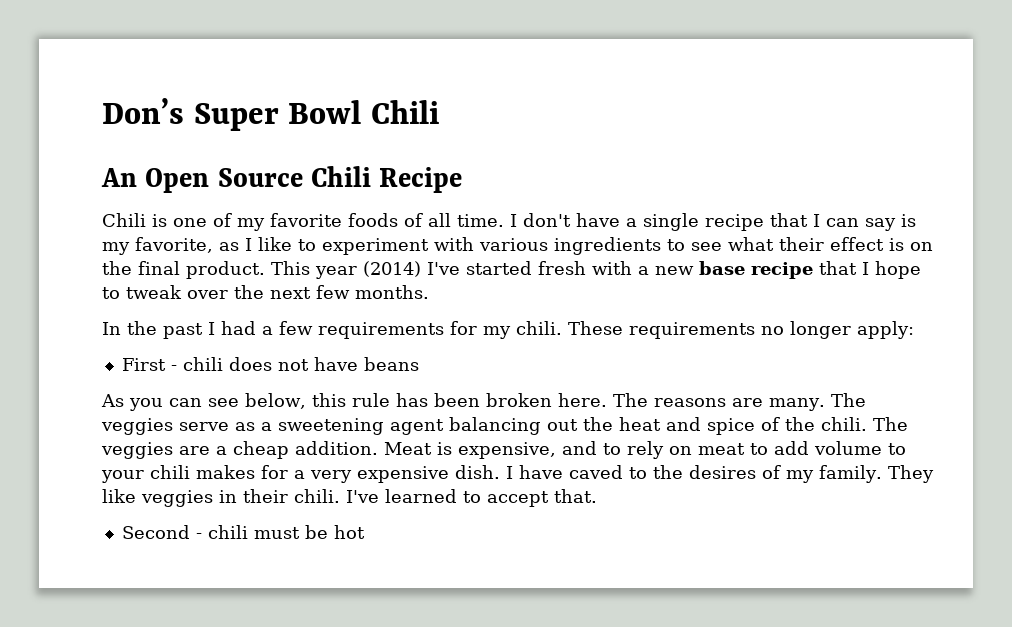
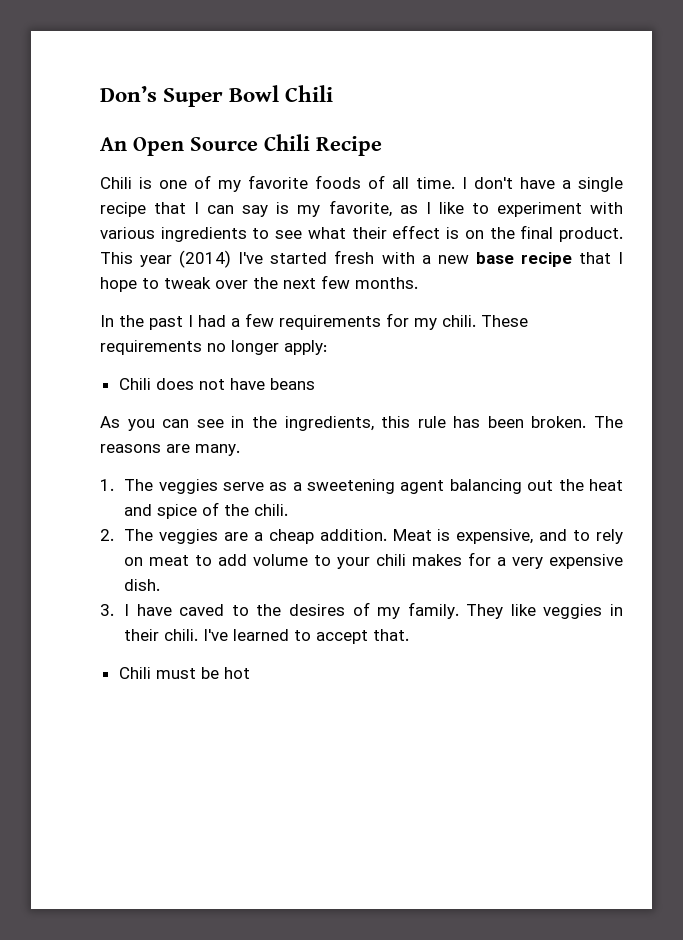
- First - chili does not have beans
+ Chili does not have beans
- As you can see below, this rule has been broken here.
+ As you can see in the ingredients, this rule has been broken.
- The reasons are many. The veggies serve as a sweetening agent balancing out the heat and spice of the chili. The veggies are a cheap addition.
+ The reasons are many.
+ 1. The veggies serve as a sweetening agent balancing out the heat and spice of the chili.
+ 2. The veggies are a cheap addition.
- Meat is expensive, and to rely on meat to add volume to your chili makes for a very expensive dish. I have caved to the desires of my family.
+ Meat is expensive, and to rely on meat to add volume to your chili makes for a very expensive dish.
+ 3. I have caved to the desires of my family.
- Second - chili must be hot
+ Chili must be hot

